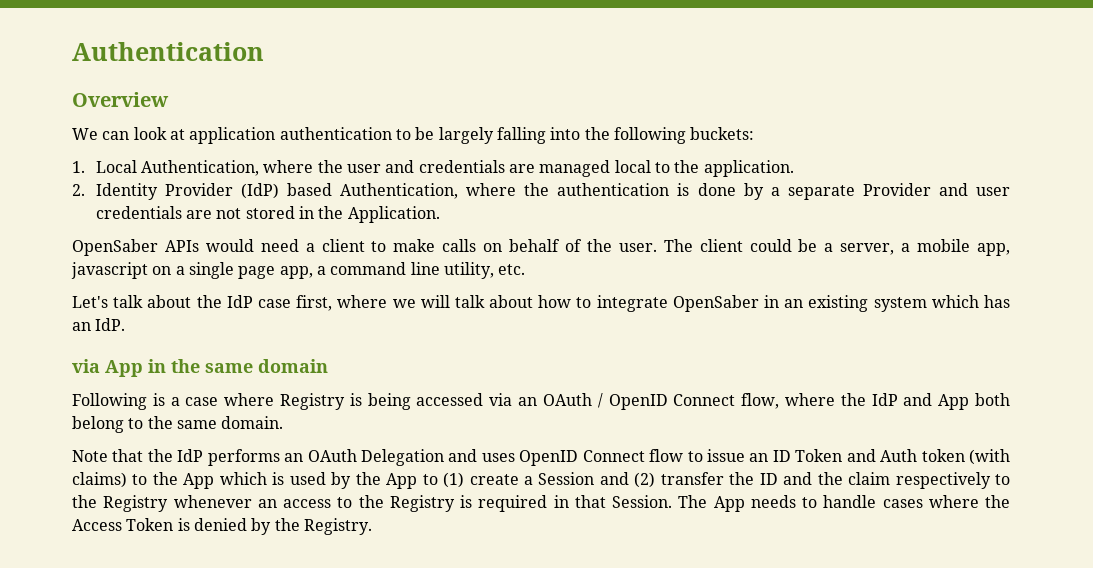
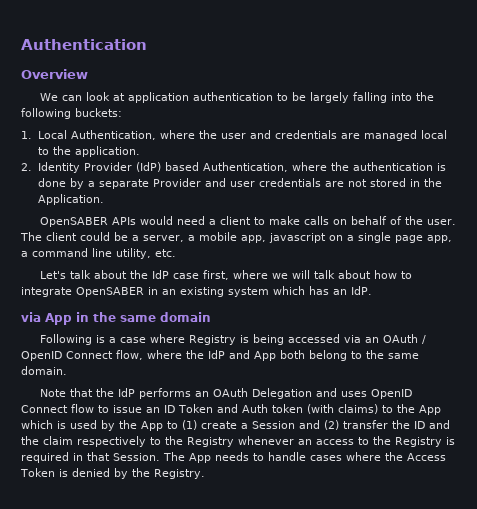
- OpenSaber APIs would need a client to make calls on behalf of the user.
+ OpenSABER APIs would need a client to make calls on behalf of the user.
- Let's talk about the IdP case first, where we will talk about how to integrate OpenSaber in an existing system which has an IdP.
+ Let's talk about the IdP case first, where we will talk about how to integrate OpenSABER in an existing system which has an IdP.

